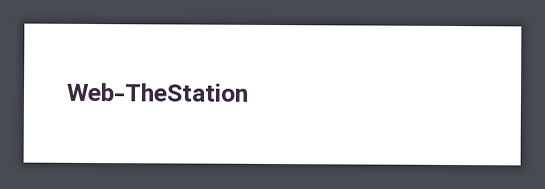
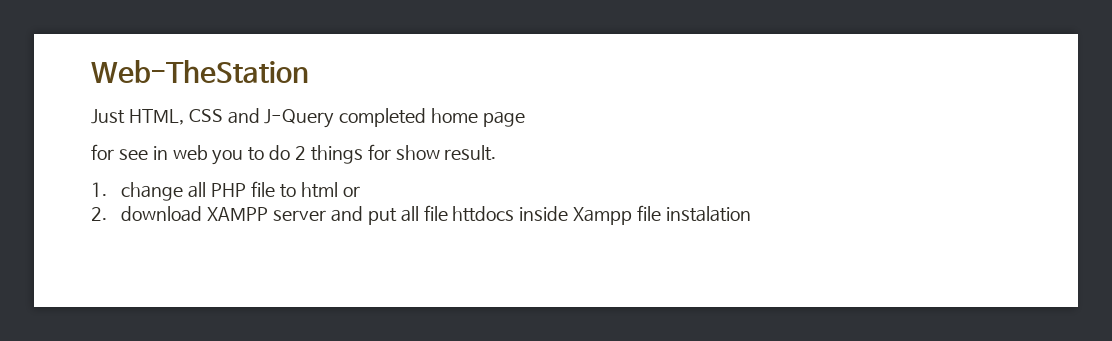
+ Just HTML, CSS and J-Query completed home page
+ for see in web you to do 2 things for show result.
+ 1. change all PHP file to html or
+ 2. download XAMPP server and put all file httdocs inside Xampp file instalation

